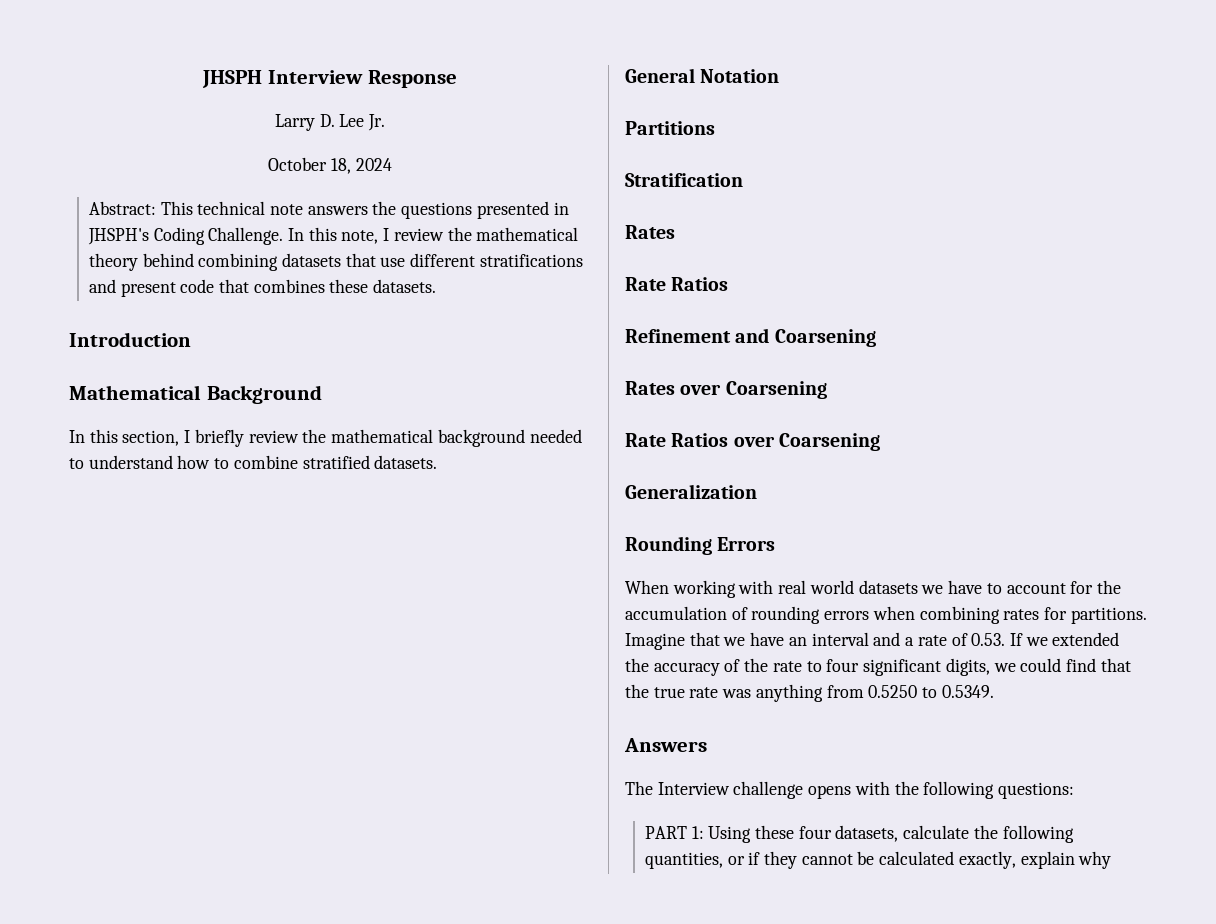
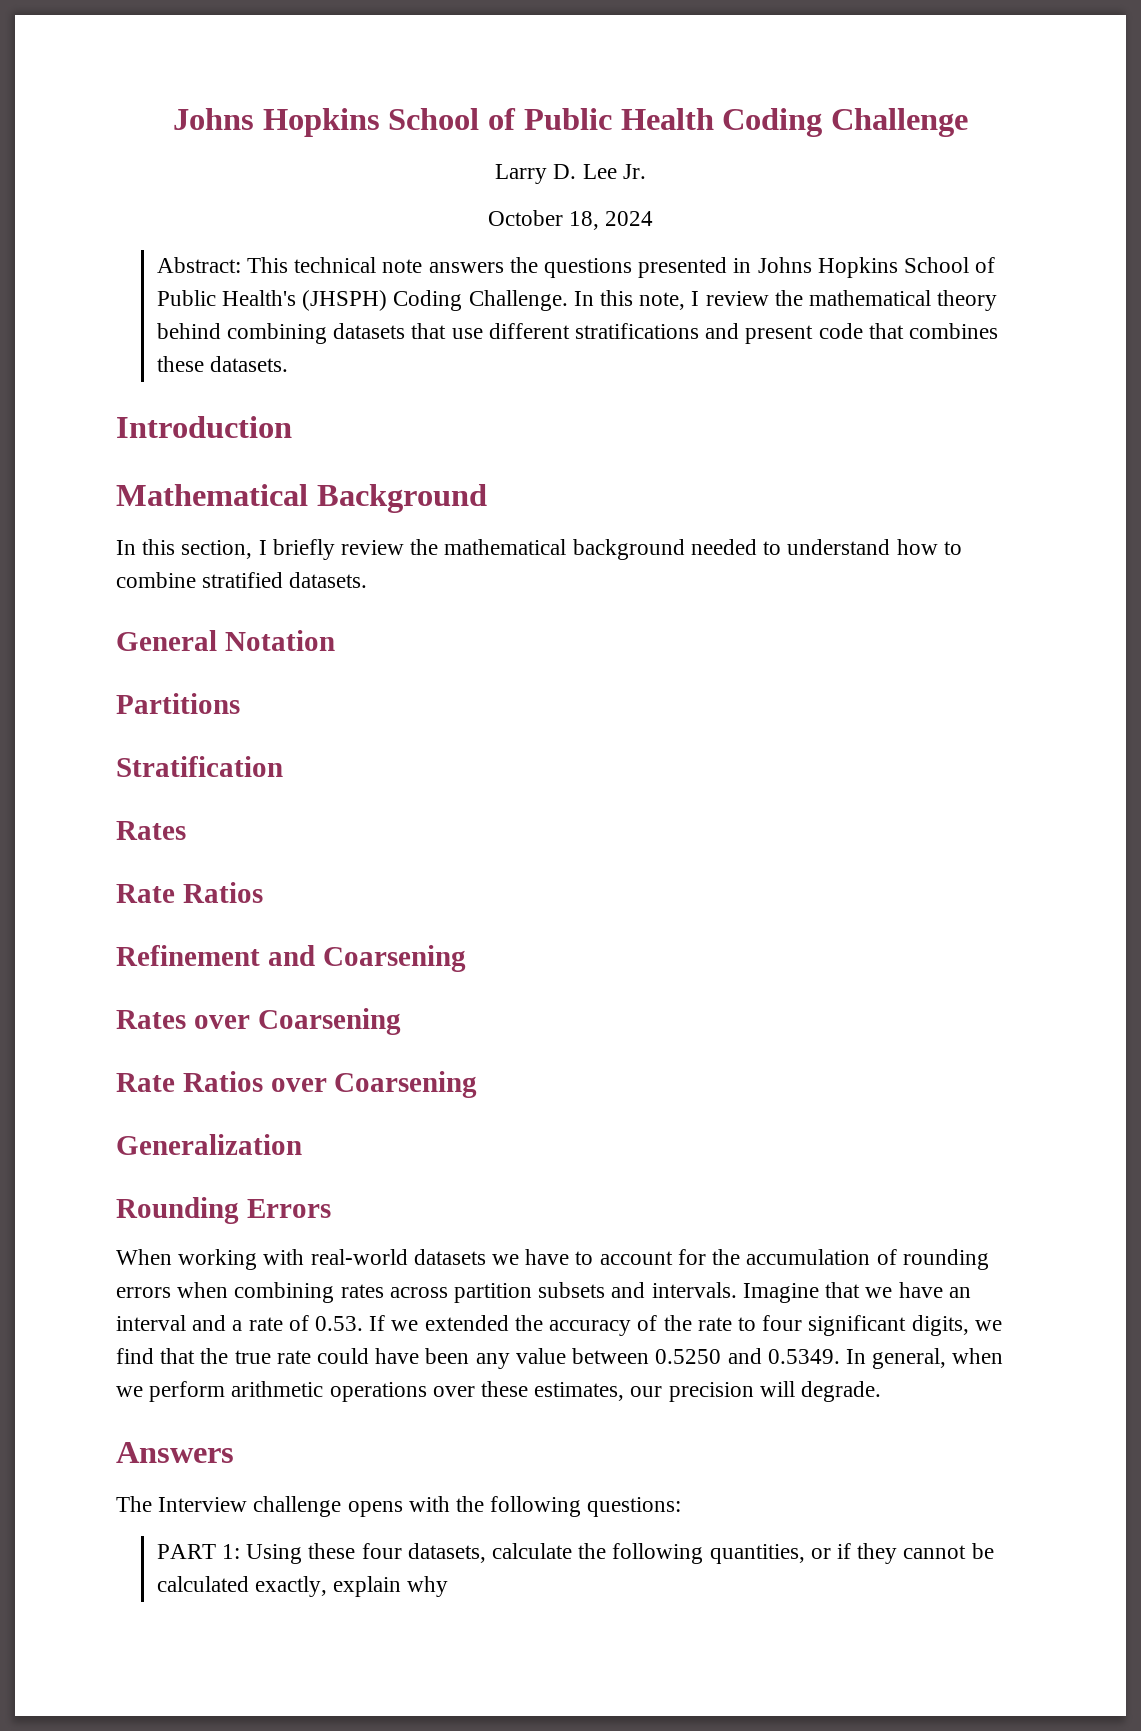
- JHSPH Interview Response
+ Johns Hopkins School of Public Health Coding Challenge
- Abstract: This technical note answers the questions presented in JHSPH's Coding Challenge.
+ Abstract: This technical note answers the questions presented in Johns Hopkins School of Public Health's (JHSPH) Coding Challenge.
- When working with real world datasets we have to account for the accumulation of rounding errors when combining rates for partitions.
+ When working with real-world datasets we have to account for the accumulation of rounding errors when combining rates across partition subsets and intervals.
- Imagine that we have an interval and a rate of 0.53. If we extended the accuracy of the rate to four significant digits, we could find that the true rate was anything from 0.5250 to 0.5349.
+ Imagine that we have an interval and a rate of 0.53. If we extended the accuracy of the rate to four significant digits, we find that the true rate could have been any value between 0.5250 and 0.5349. In general, when we perform arithmetic operations over these estimates, our precision will degrade.

